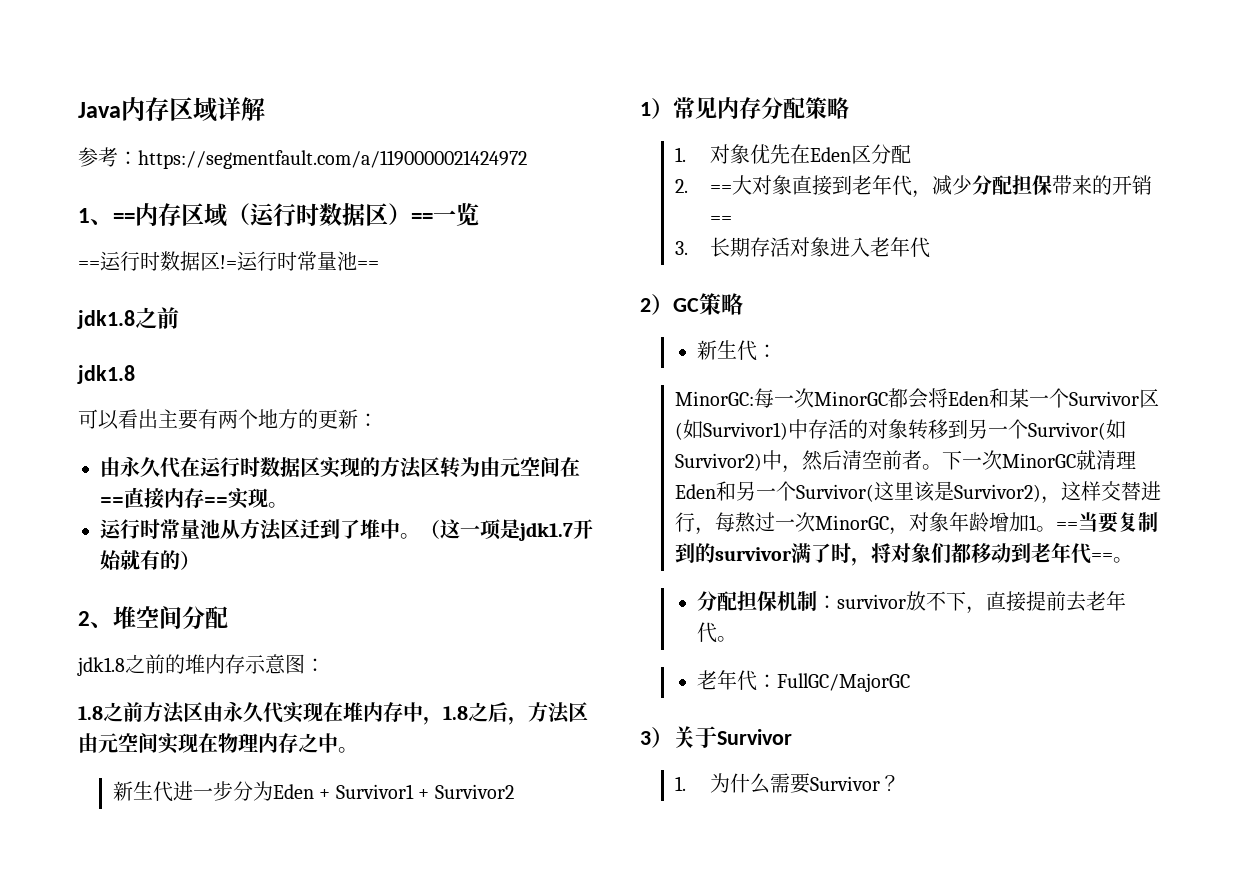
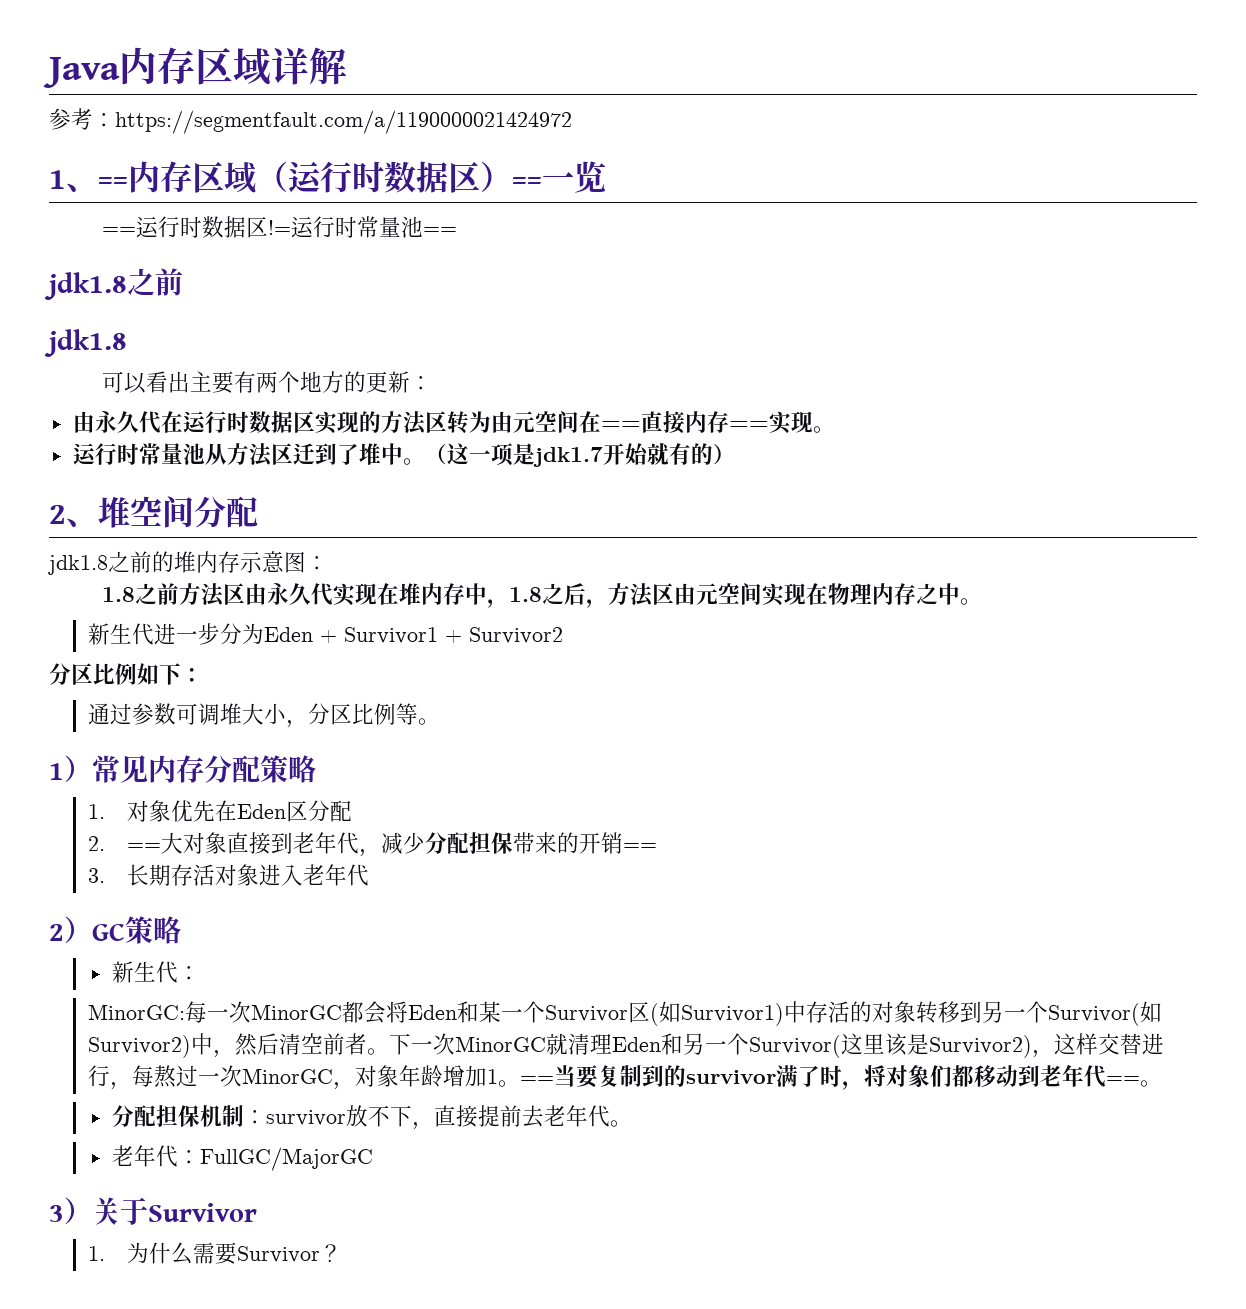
+ 分区比例如下：
+ 通过参数可调堆大小，分区比例等。

